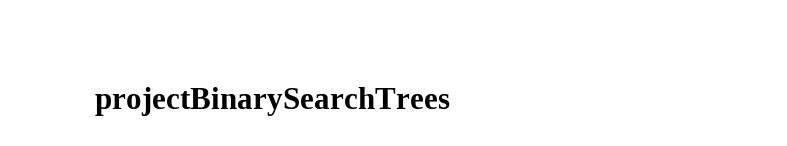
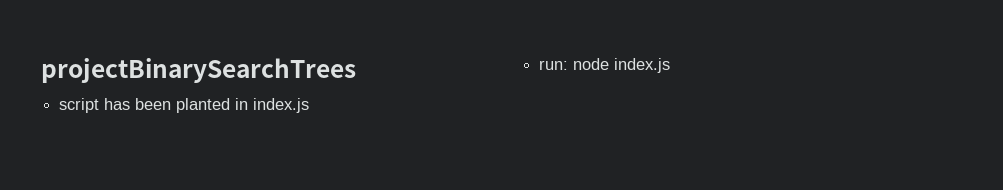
+ script has been planted in index.js
+ run: node index.js

